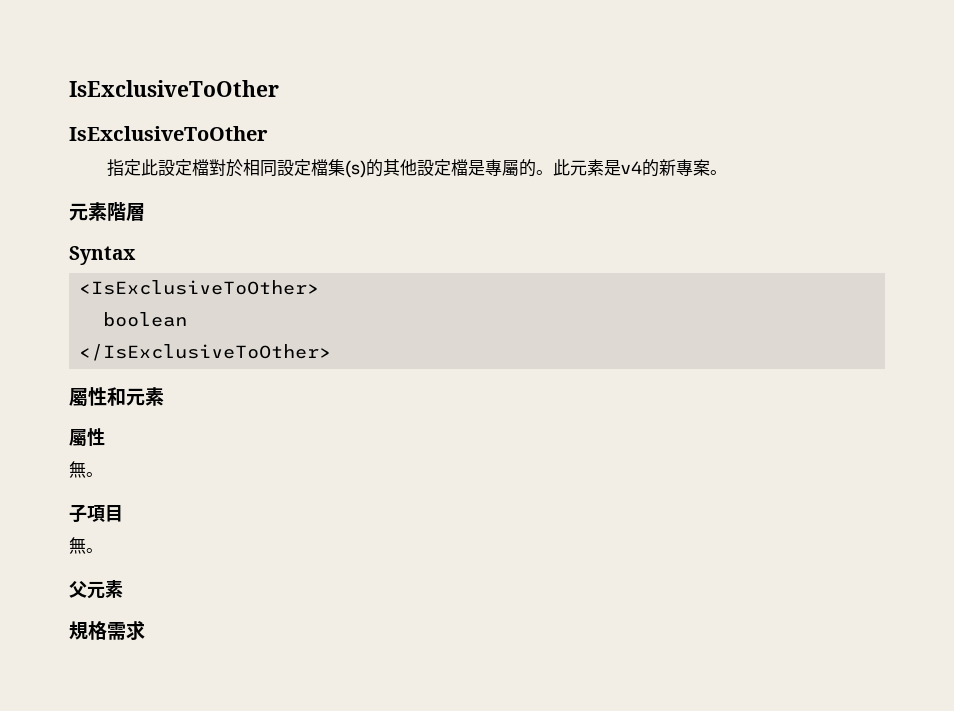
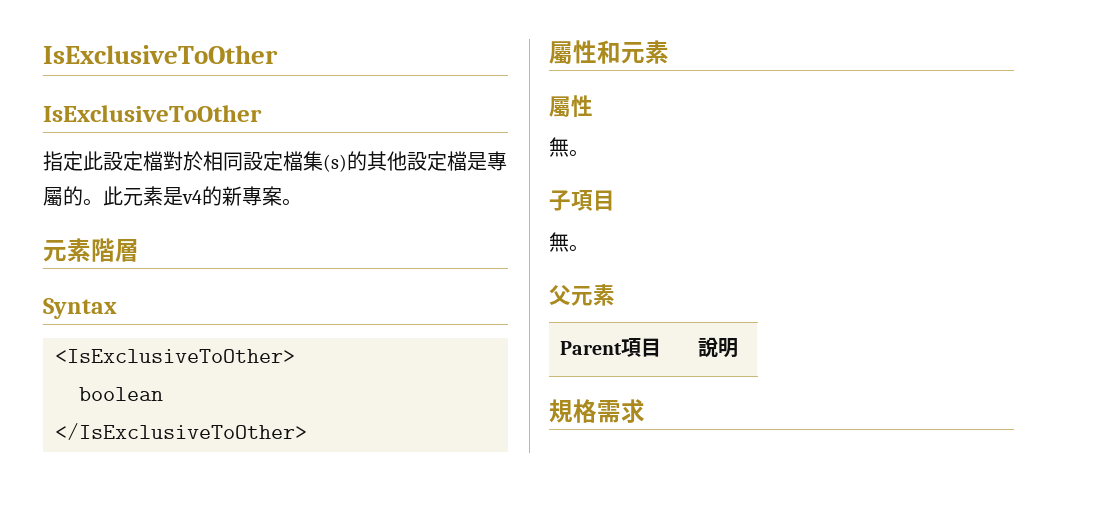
+ Parent項目 | 說明

